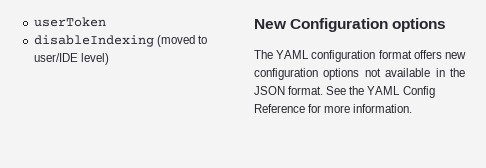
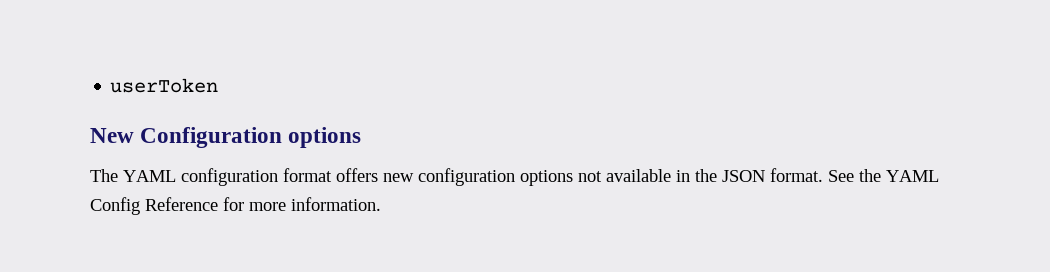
- disableIndexing (moved to user/IDE level)

